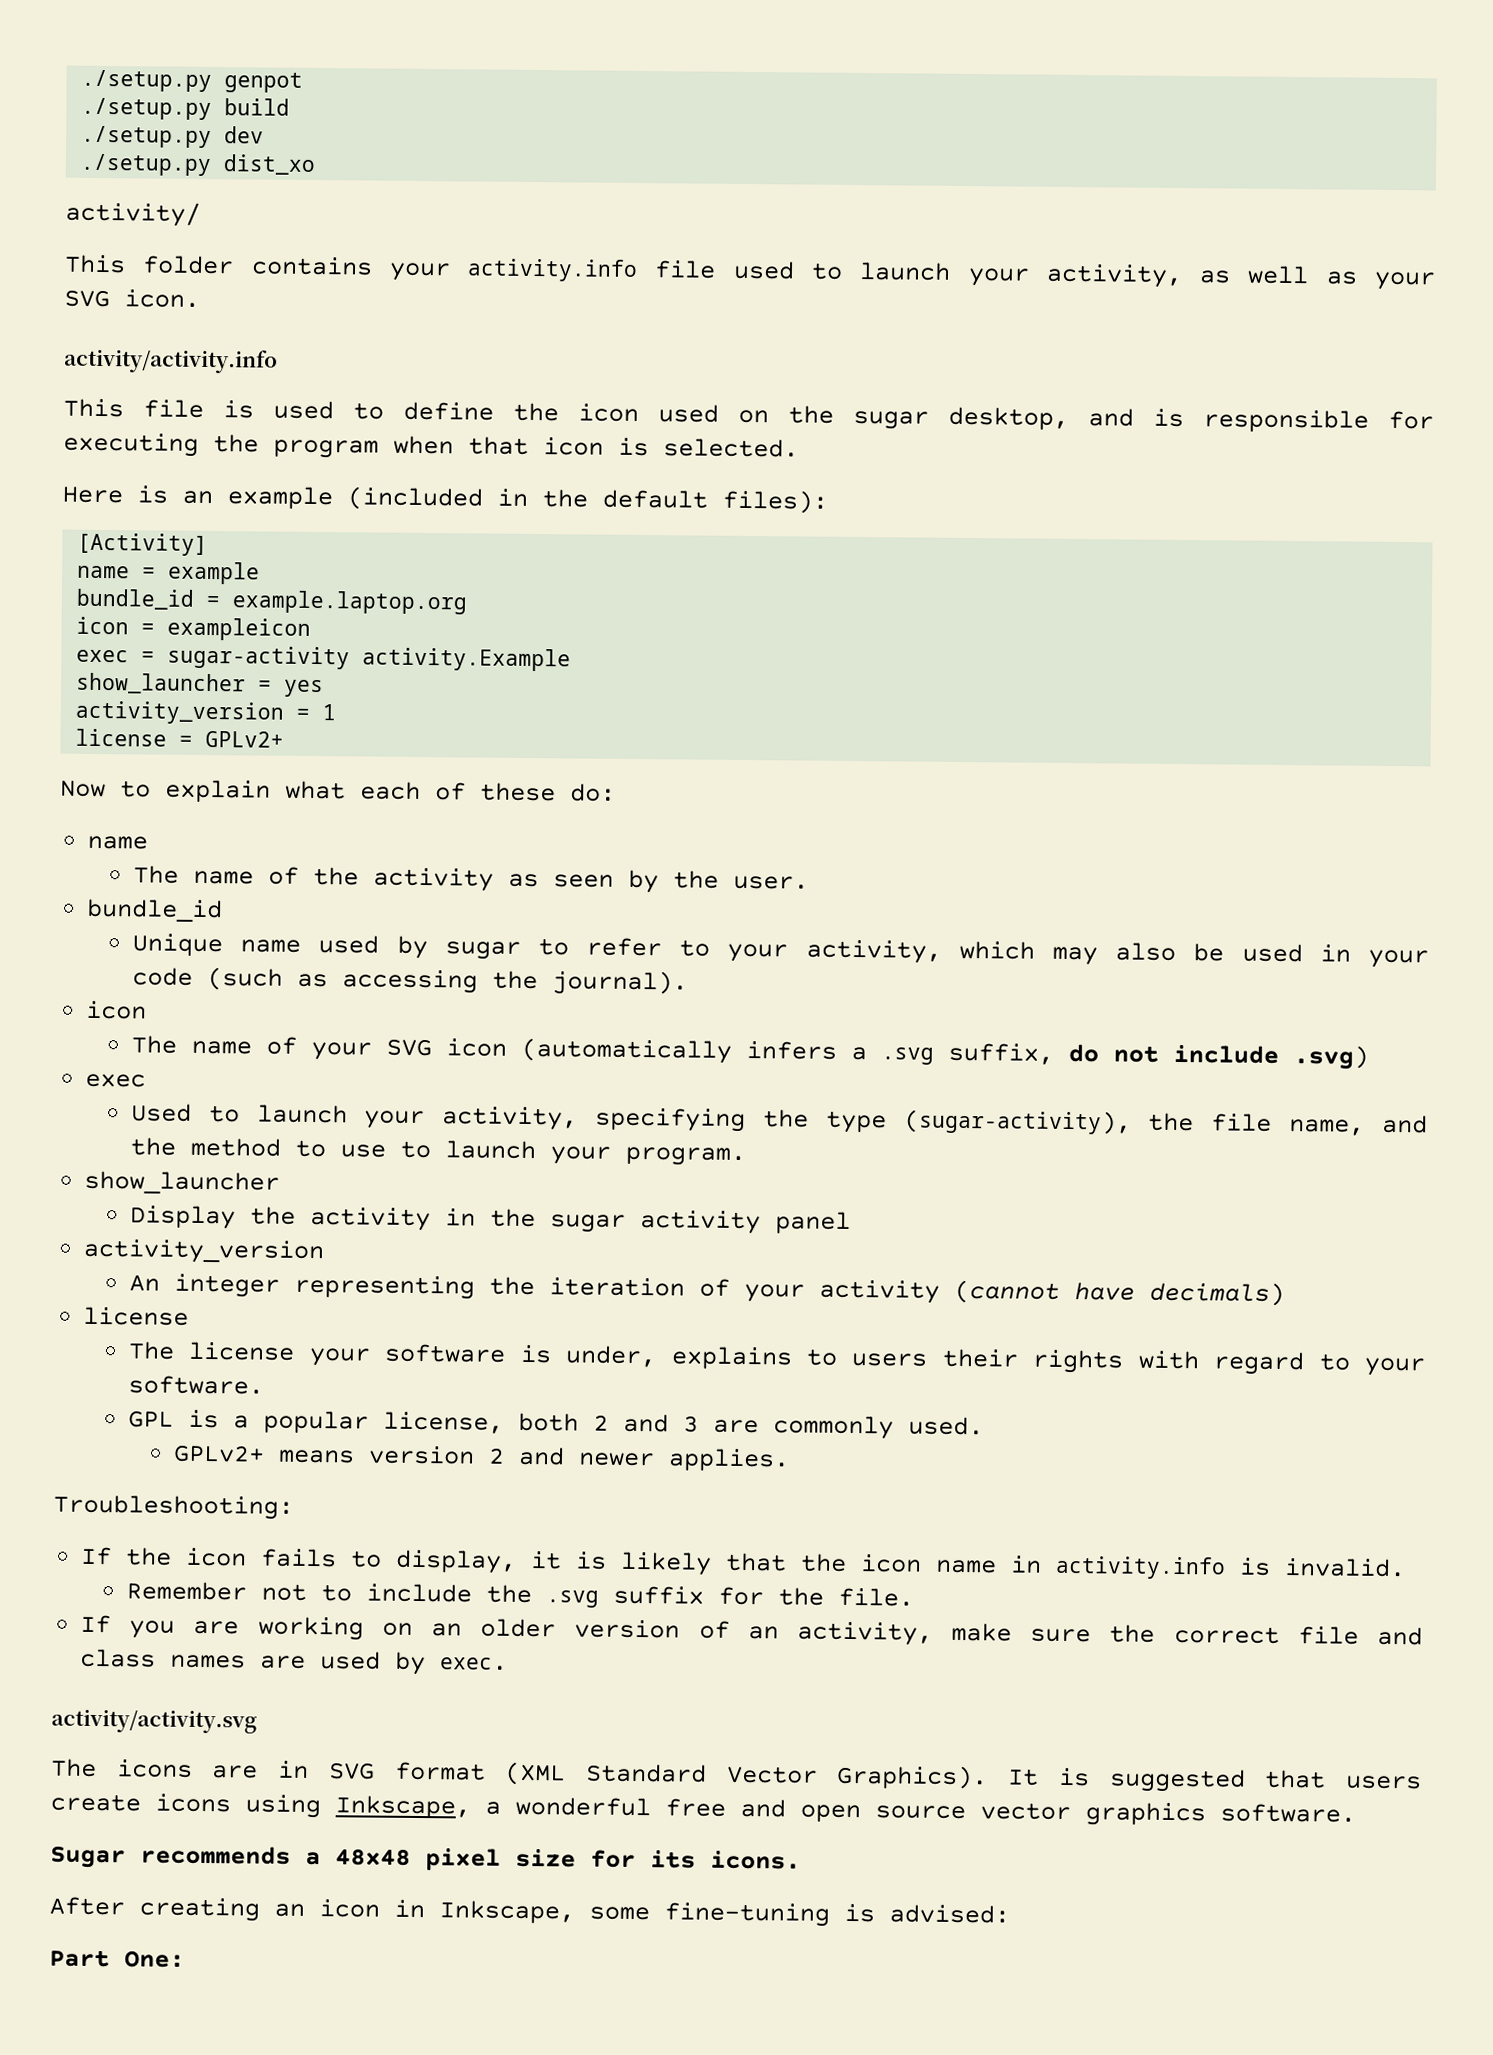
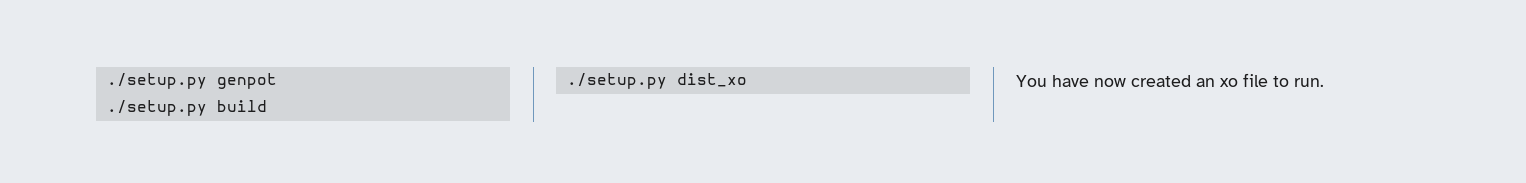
- ./setup.py dev
- activity/
- This folder contains your activity.info file used to launch your activity, as well as your SVG icon.
- activity/activity.info
- This file is used to define the icon used on the sugar desktop, and is responsible for executing the program when that icon is selected.
- Here is an example (included in the default files):
- [Activity]
- name = example
- bundle_id = example.laptop.org
- icon = exampleicon
- exec = sugar-activity activity.Example
- show_launcher = yes
- activity_version = 1
- license = GPLv2+
- Now to explain what each of these do:
- name
- The name of the activity as seen by the user.
- bundle_id
- Unique name used by sugar to refer to your activity, which may also be used in your code (such as accessing the journal).
- icon
- The name of your SVG icon (automatically infers a .svg suffix, do not include .svg)
- exec
- Used to launch your activity, specifying the type (sugar-activity), the file name, and the method to use to launch your program.
- show_launcher
- Display the activity in the sugar activity panel
- activity_version
- An integer representing the iteration of your activity (cannot have decimals)
- license
- The license your software is under, explains to users their rights with regard to your software.
- GPL is a popular license, both 2 and 3 are commonly used.
- GPLv2+ means version 2 and newer applies.
- Troubleshooting:
- If the icon fails to display, it is likely that the icon name in activity.info is invalid.
- Remember not to include the .svg suffix for the file.
- If you are working on an older version of an activity, make sure the correct file and class names are used by exec.
- activity/activity.svg
- The icons are in SVG format (XML Standard Vector Graphics). It is suggested that users create icons using Inkscape, a wonderful free and open source vector graphics software.
- Sugar recommends a 48x48 pixel size for its icons.
- After creating an icon in Inkscape, some fine-tuning is advised:
- Part One:
+ You have now created an xo file to run.

